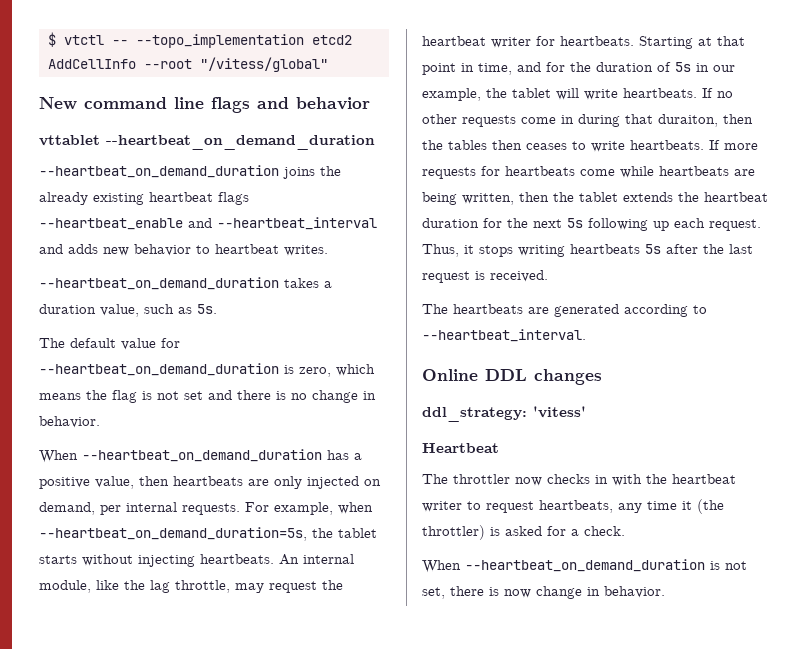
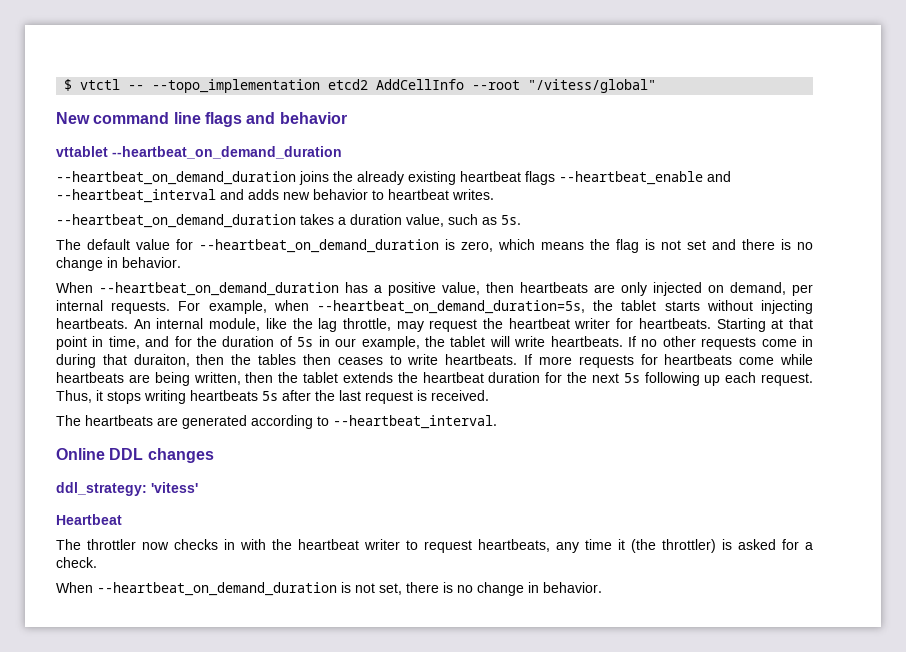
- When --heartbeat_on_demand_duration is not set, there is now change in behavior.
+ When --heartbeat_on_demand_duration is not set, there is no change in behavior.

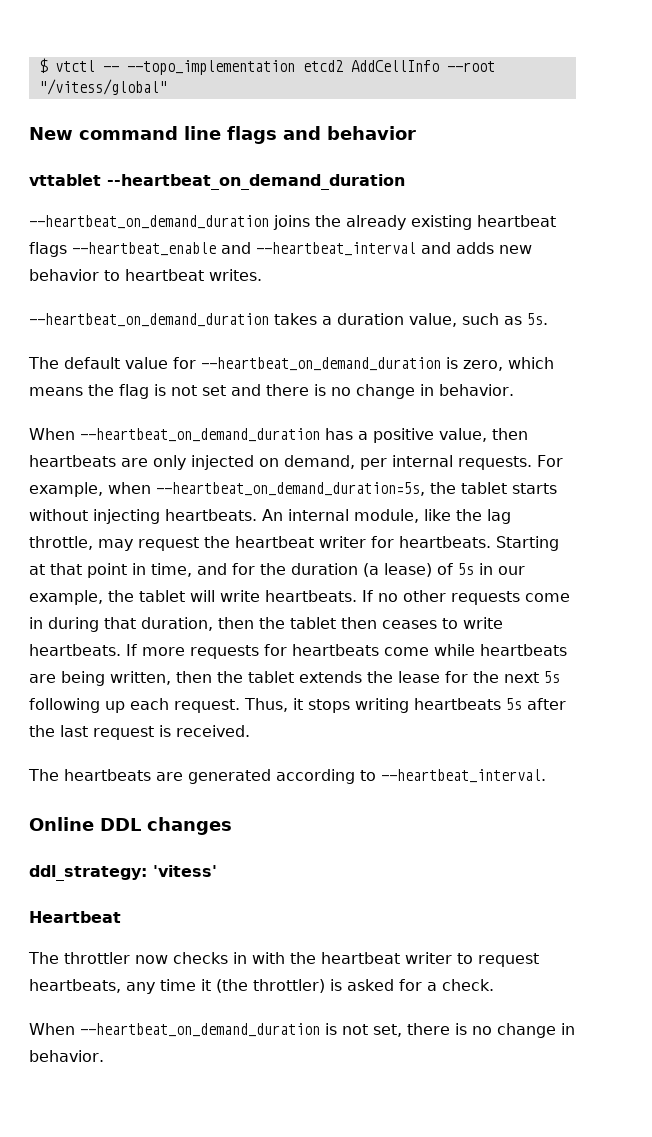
- Starting at that point in time, and for the duration of 5s in our example, the tablet will write heartbeats.
+ Starting at that point in time, and for the duration (a lease) of 5s in our example, the tablet will write heartbeats.
- If no other requests come in during that duraiton, then the tables then ceases to write heartbeats.
+ If no other requests come in during that duration, then the tablet then ceases to write heartbeats.
- If more requests for heartbeats come while heartbeats are being written, then the tablet extends the heartbeat duration for the next 5s following up each request.
+ If more requests for heartbeats come while heartbeats are being written, then the tablet extends the lease for the next 5s following up each request.

